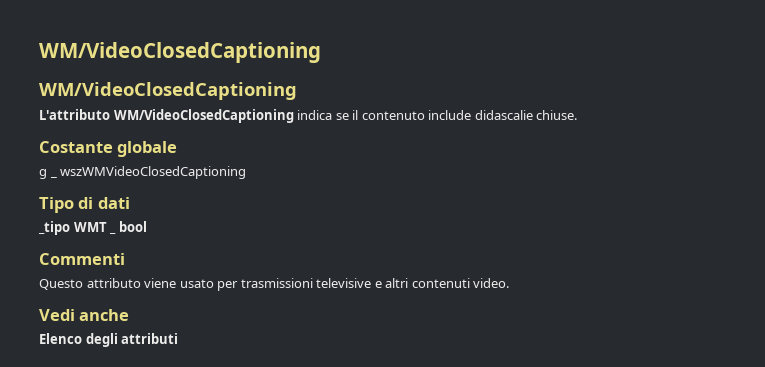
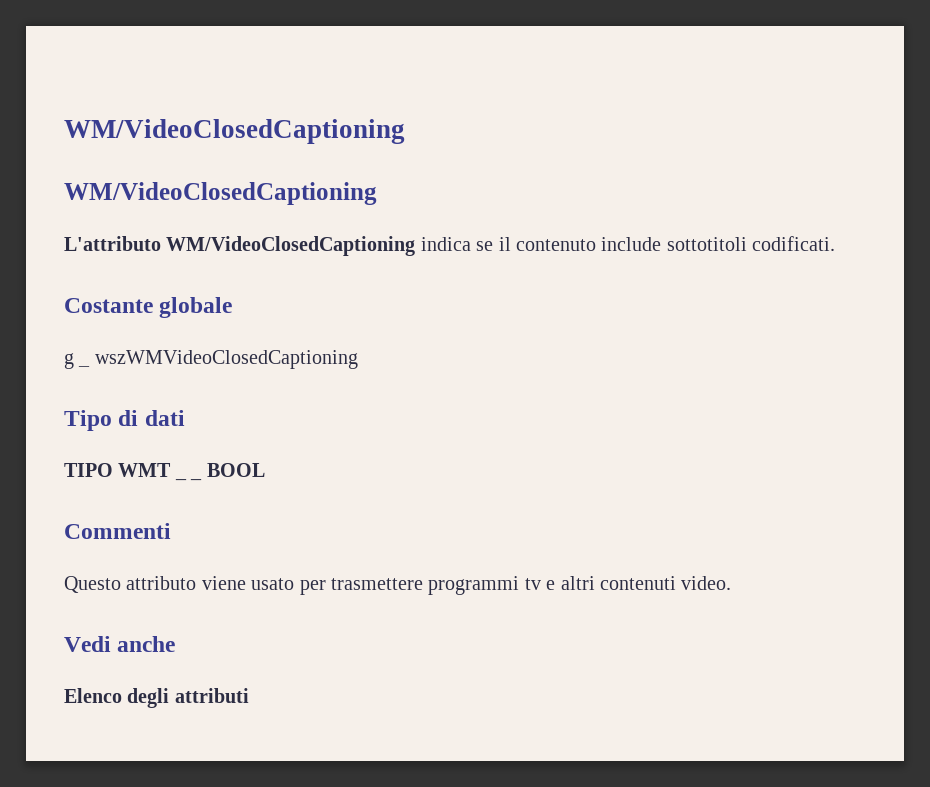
- L'attributo WM/VideoClosedCaptioning indica se il contenuto include didascalie chiuse.
+ L'attributo WM/VideoClosedCaptioning indica se il contenuto include sottotitoli codificati.
- _tipo WMT _ bool
+ TIPO WMT _ _ BOOL
- Questo attributo viene usato per trasmissioni televisive e altri contenuti video.
+ Questo attributo viene usato per trasmettere programmi tv e altri contenuti video.

